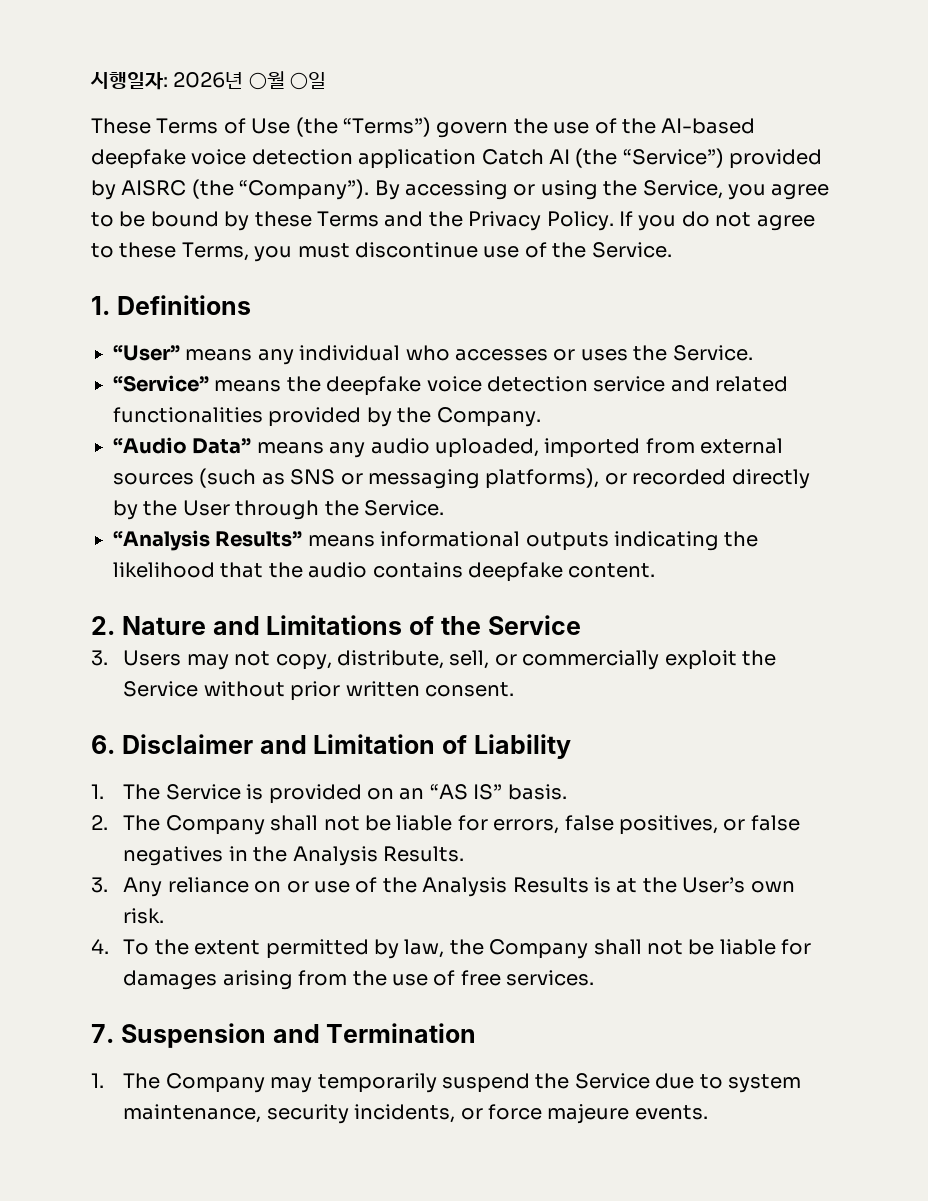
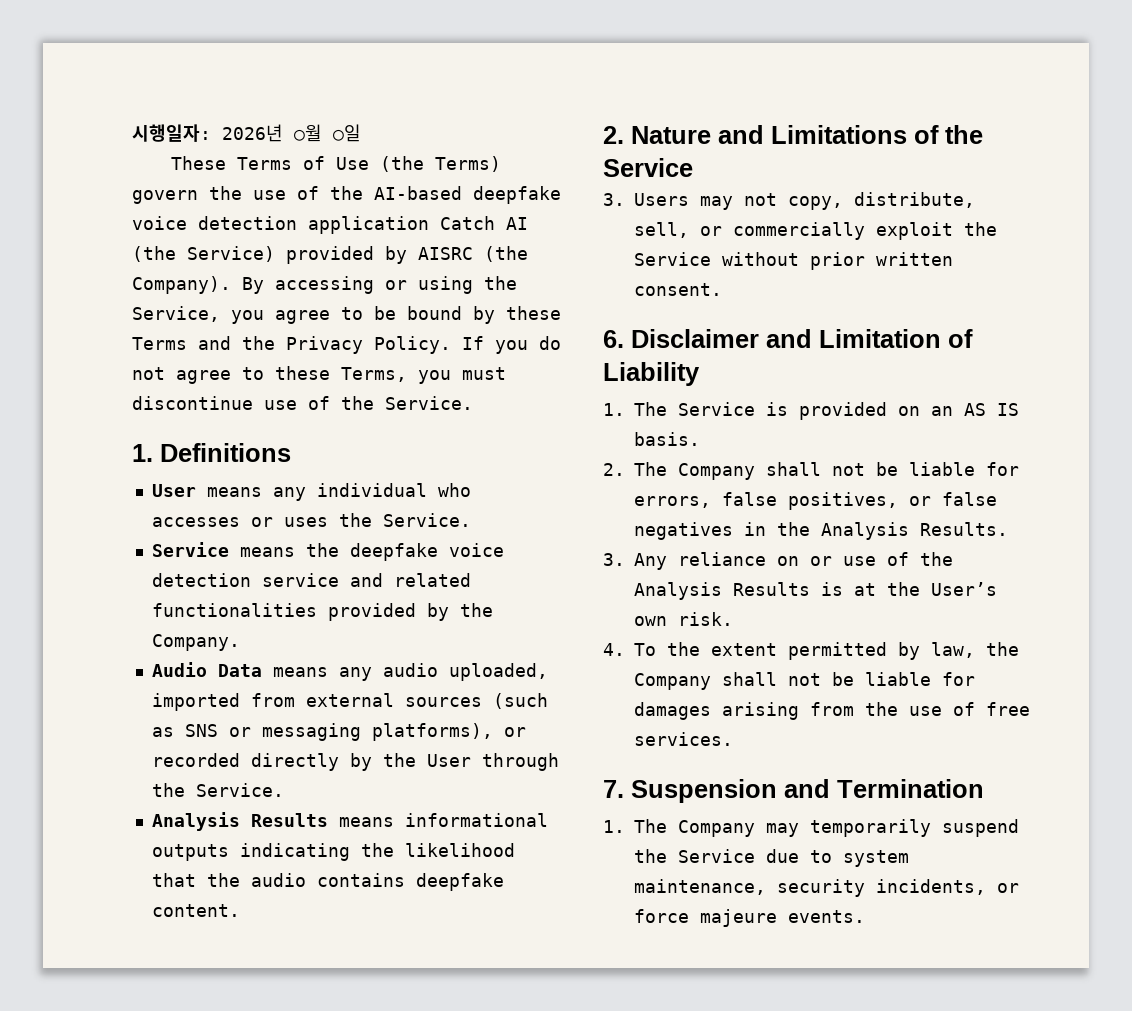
- These Terms of Use (the “Terms”) govern the use of the AI-based deepfake voice detection application Catch AI (the “Service”) provided by AISRC (the “Company”).
+ These Terms of Use (the Terms) govern the use of the AI-based deepfake voice detection application Catch AI (the Service) provided by AISRC (the Company).
- “User” means any individual who accesses or uses the Service.
+ User means any individual who accesses or uses the Service.
- “Service” means the deepfake voice detection service and related functionalities provided by the Company.
+ Service means the deepfake voice detection service and related functionalities provided by the Company.
- “Audio Data” means any audio uploaded, imported from external sources (such as SNS or messaging platforms), or recorded directly by the User through the Service.
+ Audio Data means any audio uploaded, imported from external sources (such as SNS or messaging platforms), or recorded directly by the User through the Service.
- “Analysis Results” means informational outputs indicating the likelihood that the audio contains deepfake content.
+ Analysis Results means informational outputs indicating the likelihood that the audio contains deepfake content.
- 1. The Service is provided on an “AS IS” basis.
+ 1. The Service is provided on an AS IS basis.

